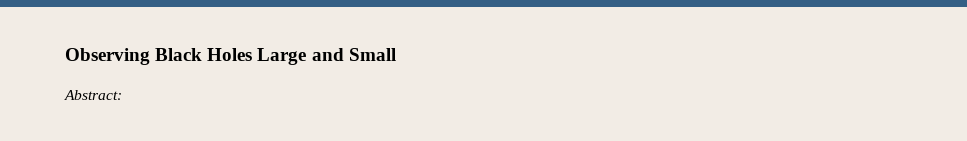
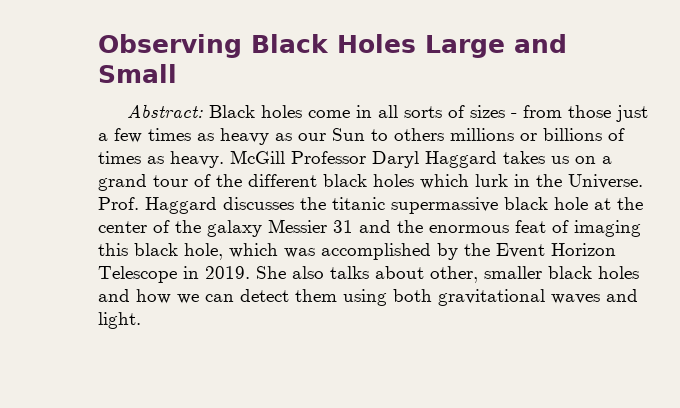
- Abstract:
+ Abstract: Black holes come in all sorts of sizes - from those just a few times as heavy as our Sun to others millions or billions of times as heavy. McGill Professor Daryl Haggard takes us on a grand tour of the different black holes which lurk in the Universe. Prof. Haggard discusses the titanic supermassive black hole at the center of the galaxy Messier 31 and the enormous feat of imaging this black hole, which was accomplished by the Event Horizon Telescope in 2019. She also talks about other, smaller black holes and how we can detect them using both gravitational waves and light.

